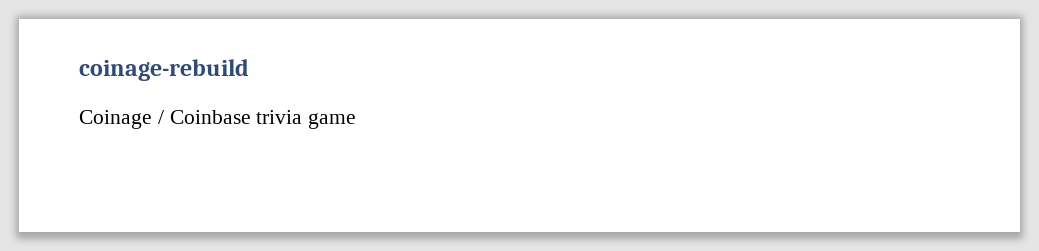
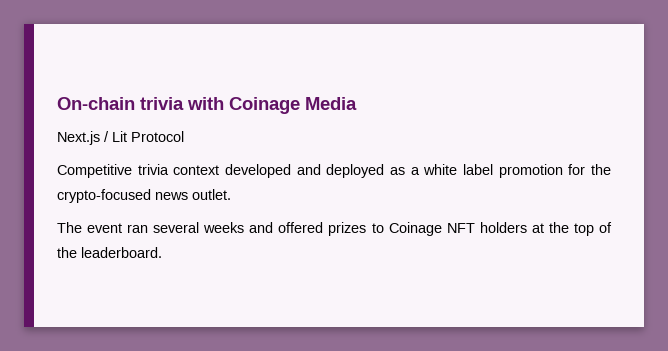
- coinage-rebuild
- Coinage / Coinbase trivia game
+ On-chain trivia with Coinage Media
+ Next.js / Lit Protocol
+ Competitive trivia context developed and deployed as a white label promotion for the crypto-focused news outlet.
+ The event ran several weeks and offered prizes to Coinage NFT holders at the top of the leaderboard.

